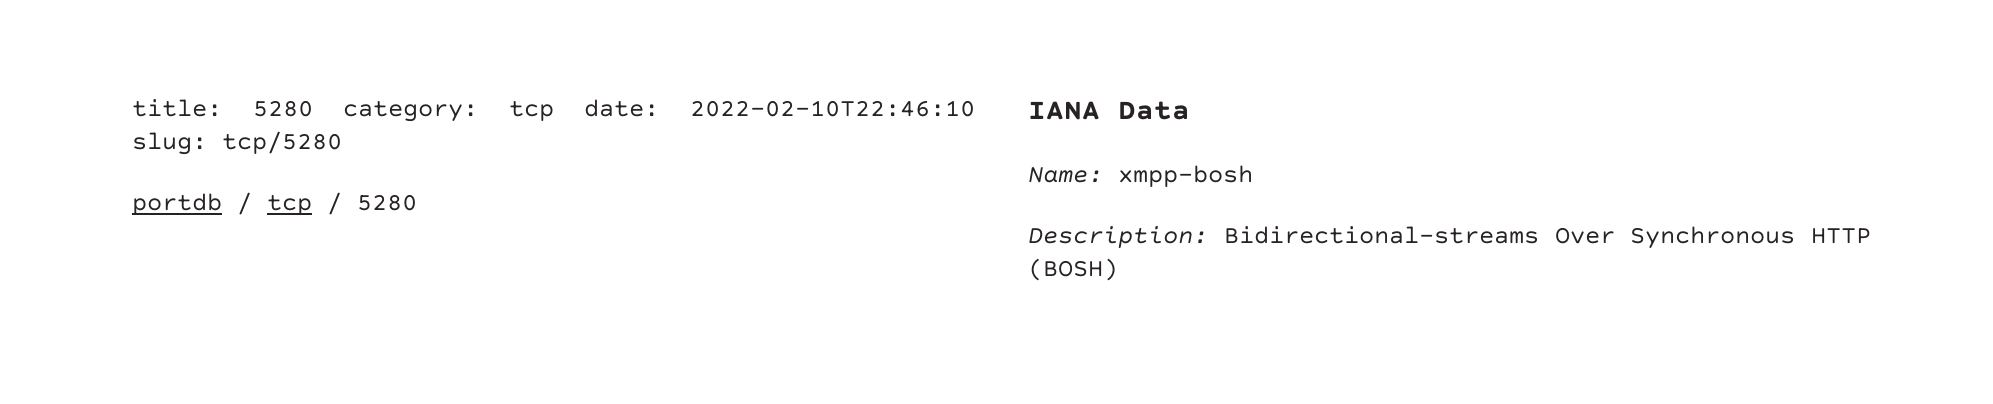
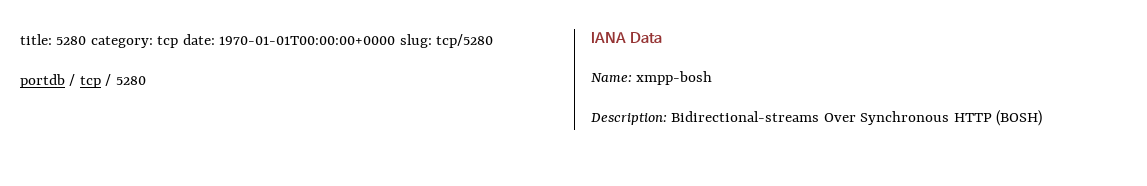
- title: 5280 category: tcp date: 2022-02-10T22:46:10 slug: tcp/5280
+ title: 5280 category: tcp date: 1970-01-01T00:00:00+0000 slug: tcp/5280

